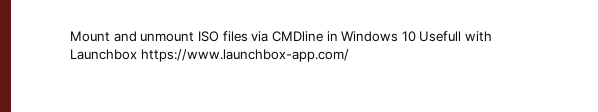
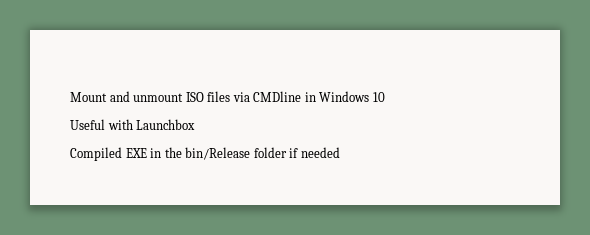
- Mount and unmount ISO files via CMDline in Windows 10 Usefull with Launchbox https://www.launchbox-app.com/
+ Mount and unmount ISO files via CMDline in Windows 10
+ Useful with Launchbox
+ Compiled EXE in the bin/Release folder if needed

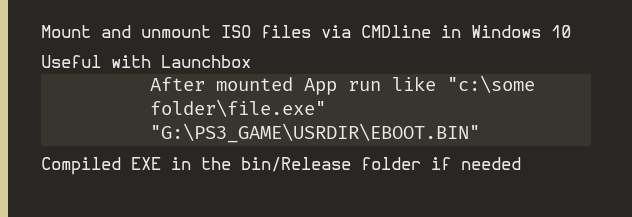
+ After mounted App run like "c:\some folder\file.exe" "G:\PS3_GAME\USRDIR\EBOOT.BIN"

